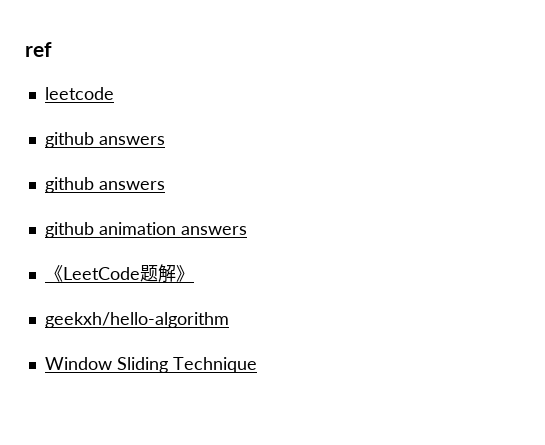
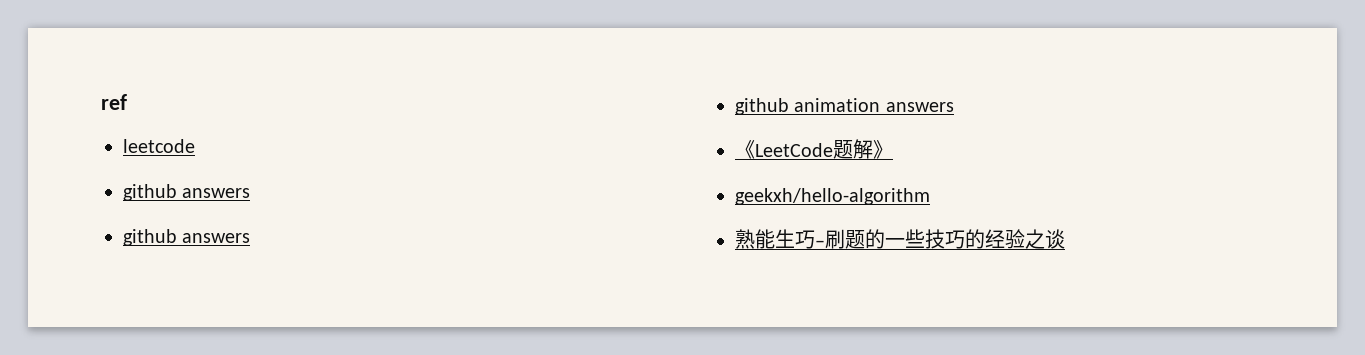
- Window Sliding Technique
+ 熟能生巧–刷题的一些技巧的经验之谈

